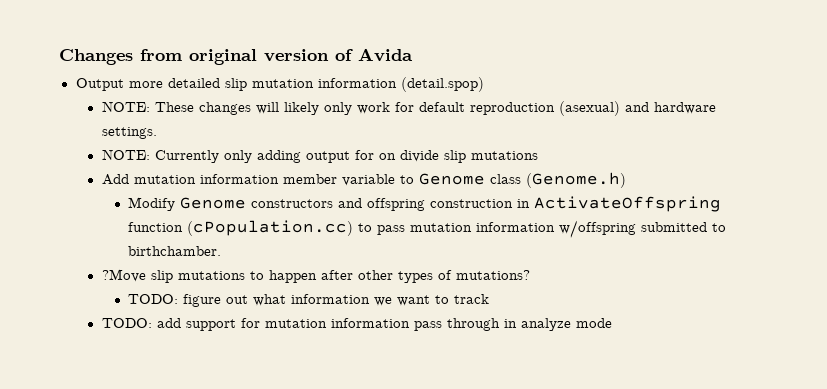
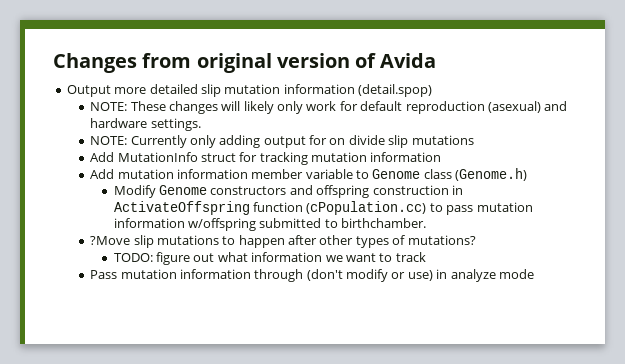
+ Add MutationInfo struct for tracking mutation information
- TODO: add support for mutation information pass through in analyze mode
+ Pass mutation information through (don't modify or use) in analyze mode

